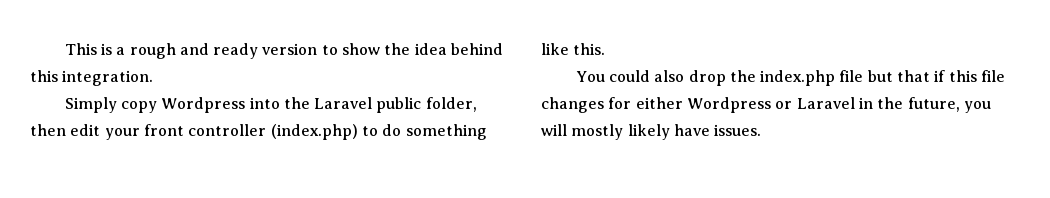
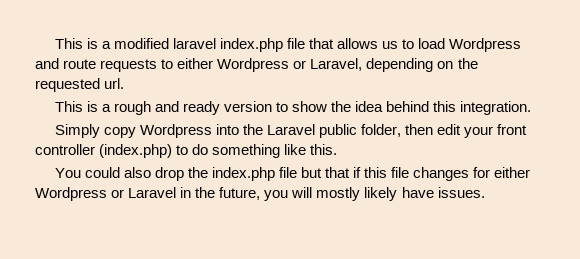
+ This is a modified laravel index.php file that allows us to load Wordpress and route requests to either Wordpress or Laravel, depending on the requested url.

